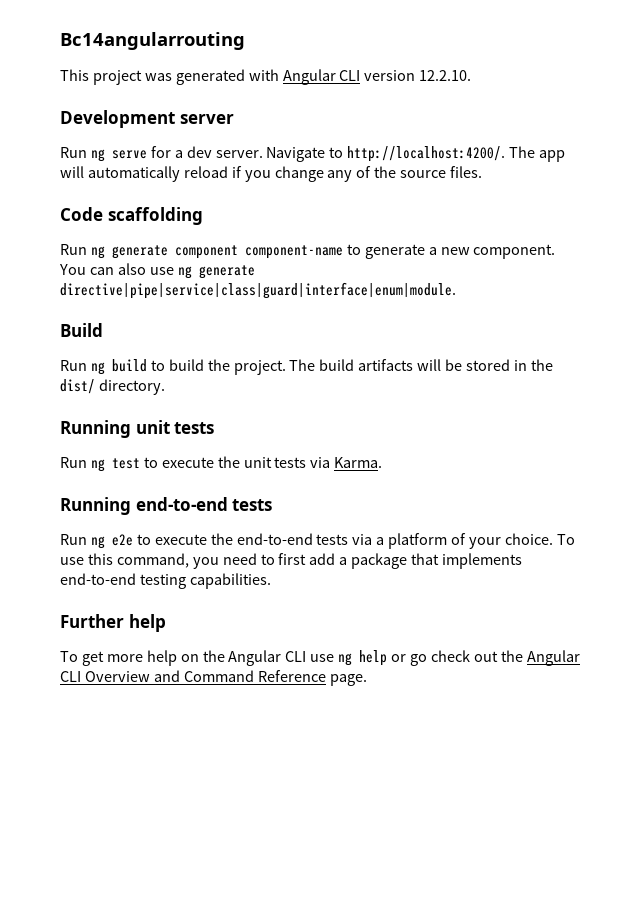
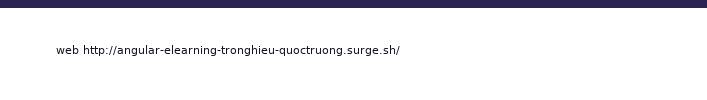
- Bc14angularrouting
- This project was generated with Angular CLI version 12.2.10.
- Development server
- Run ng serve for a dev server. Navigate to http://localhost:4200/. The app will automatically reload if you change any of the source files.
- Code scaffolding
- Run ng generate component component-name to generate a new component. You can also use ng generate directive|pipe|service|class|guard|interface|enum|module.
- Build
- Run ng build to build the project. The build artifacts will be stored in the dist/ directory.
- Running unit tests
- Run ng test to execute the unit tests via Karma.
- Running end-to-end tests
- Run ng e2e to execute the end-to-end tests via a platform of your choice. To use this command, you need to first add a package that implements end-to-end testing capabilities.
- Further help
- To get more help on the Angular CLI use ng help or go check out the Angular CLI Overview and Command Reference page.
+ web http://angular-elearning-tronghieu-quoctruong.surge.sh/

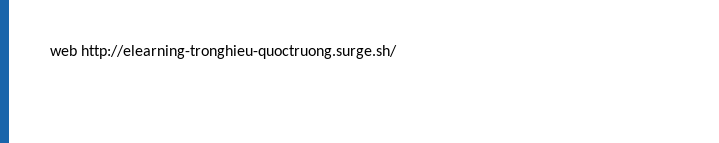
- web http://angular-elearning-tronghieu-quoctruong.surge.sh/
+ web http://elearning-tronghieu-quoctruong.surge.sh/

